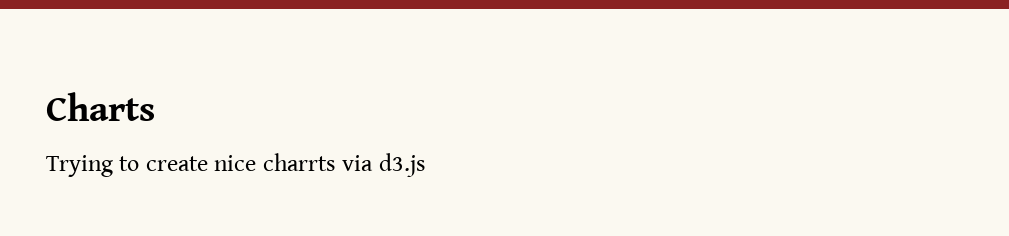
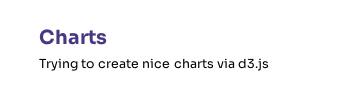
- Trying to create nice charrts via d3.js
+ Trying to create nice charts via d3.js

